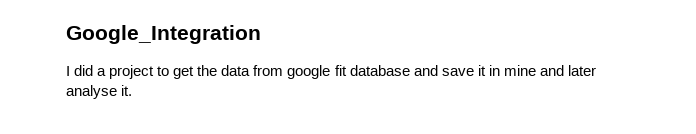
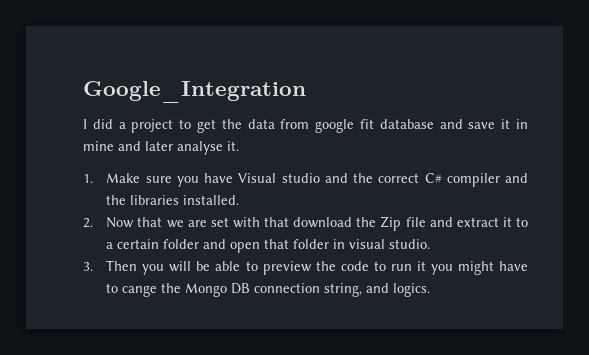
+ 1. Make sure you have Visual studio and the correct C# compiler and the libraries installed.
+ 2. Now that we are set with that download the Zip file and extract it to a certain folder and open that folder in visual studio.
+ 3. Then you will be able to preview the code to run it you might have to cange the Mongo DB connection string, and logics.

